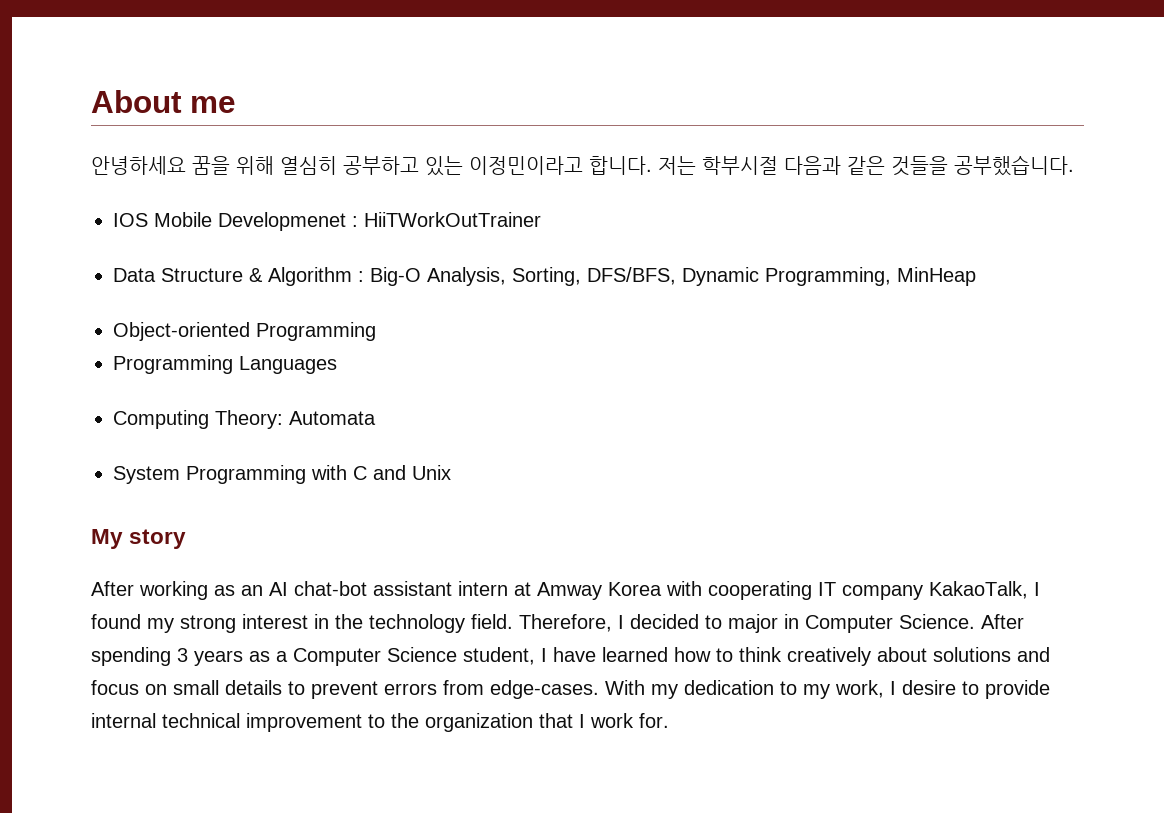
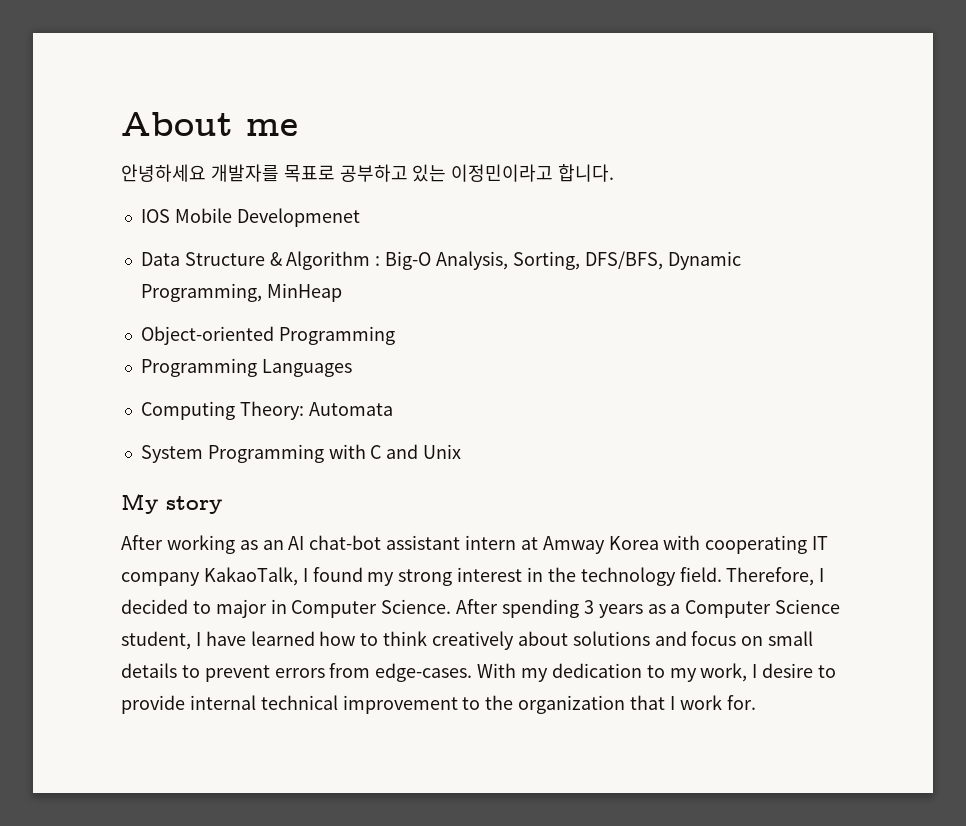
- 안녕하세요 꿈을 위해 열심히 공부하고 있는 이정민이라고 합니다. 저는 학부시절 다음과 같은 것들을 공부했습니다.
+ 안녕하세요 개발자를 목표로 공부하고 있는 이정민이라고 합니다.
- IOS Mobile Developmenet : HiiTWorkOutTrainer
+ IOS Mobile Developmenet

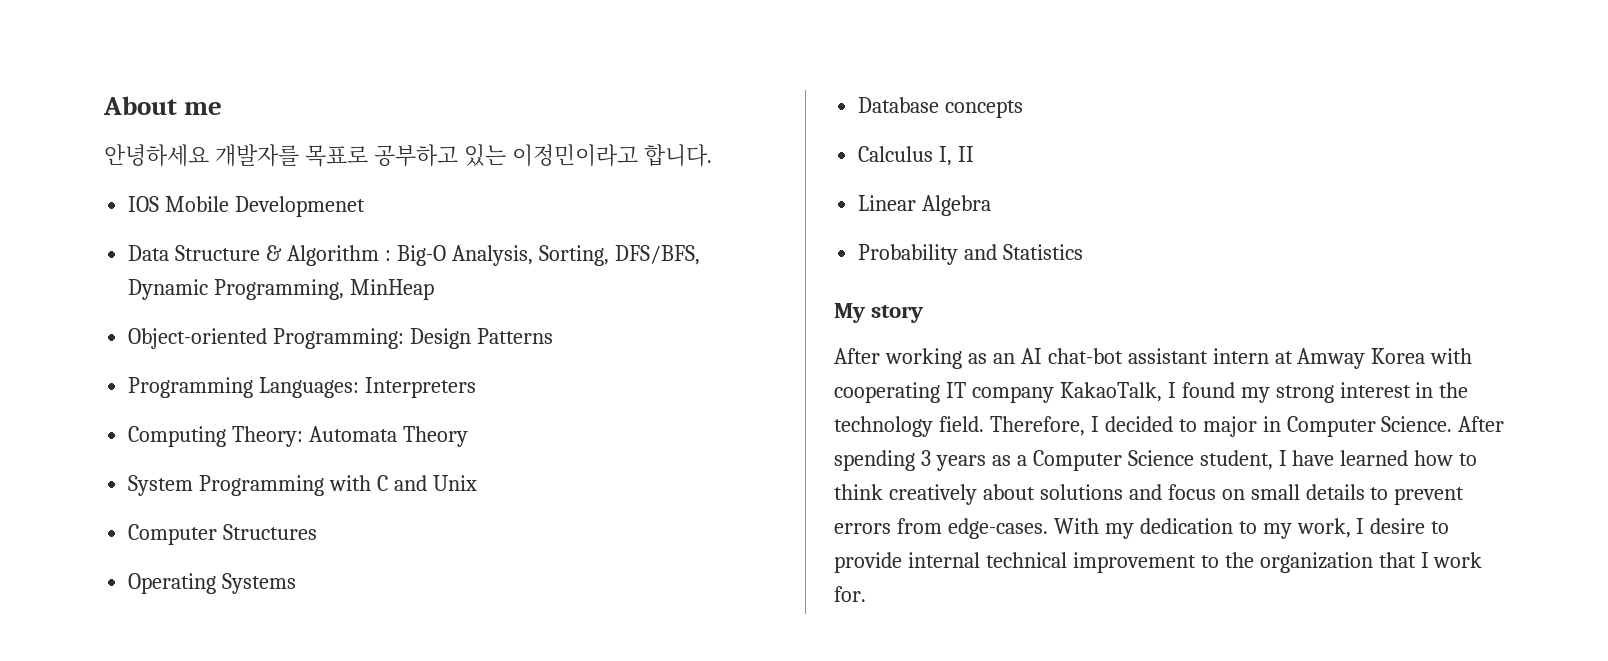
- Object-oriented Programming
- Programming Languages
+ Object-oriented Programming: Design Patterns
+ Programming Languages: Interpreters
- Computing Theory: Automata
+ Computing Theory: Automata Theory
+ Computer Structures
+ Operating Systems
+ Database concepts
+ Calculus I, II
+ Linear Algebra
+ Probability and Statistics

